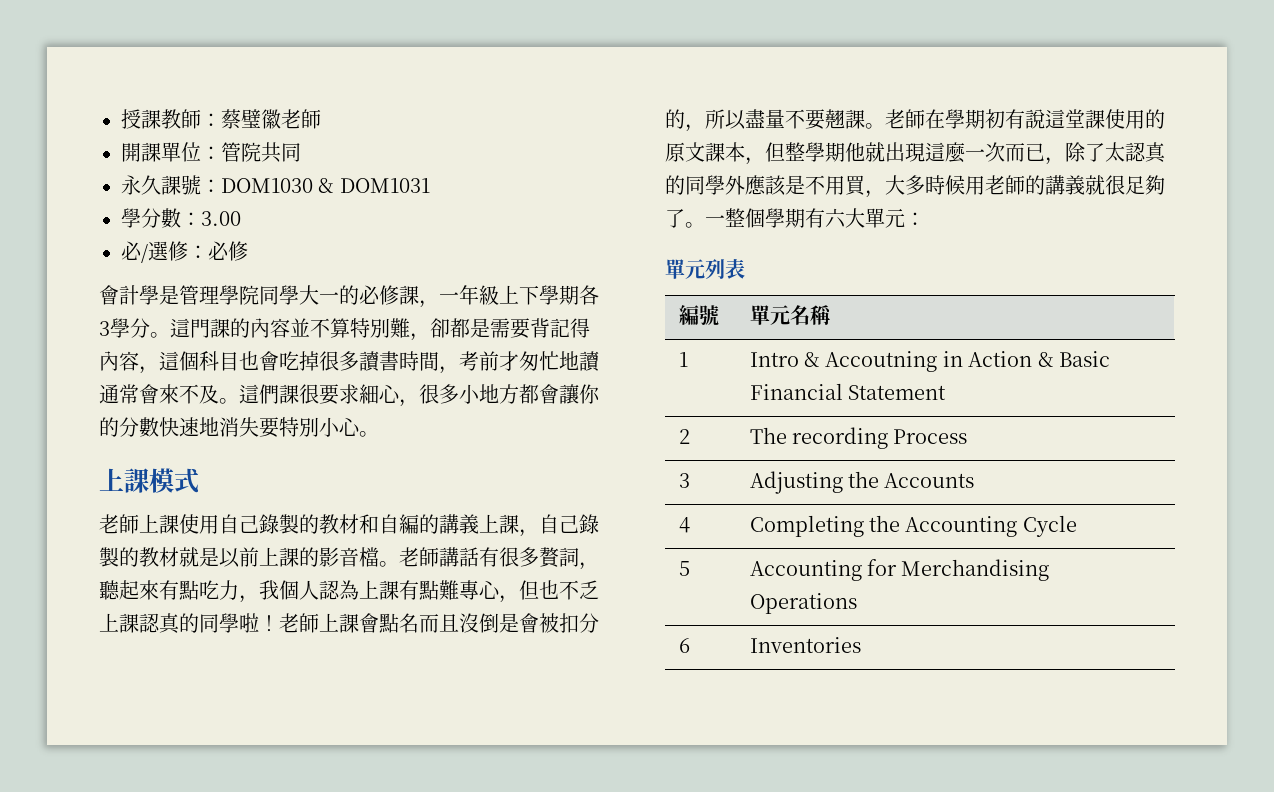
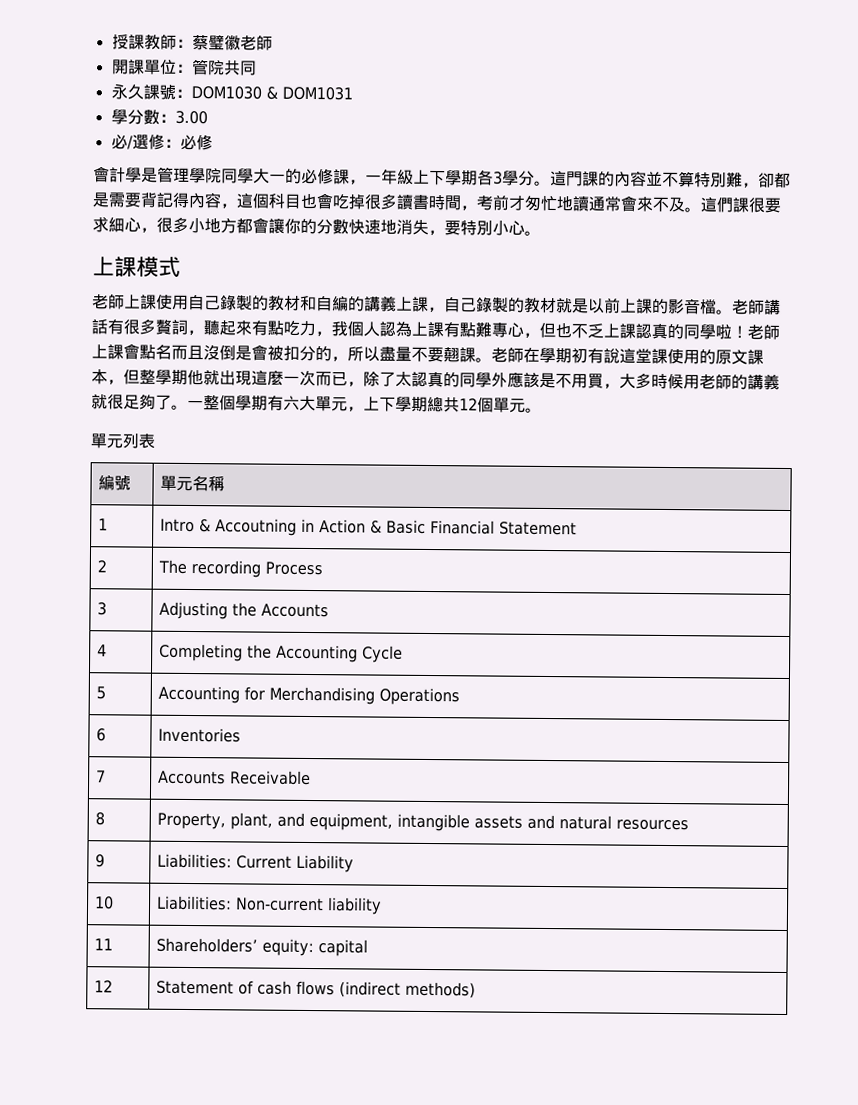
- 這們課很要求細心，很多小地方都會讓你的分數快速地消失要特別小心。
+ 這們課很要求細心，很多小地方都會讓你的分數快速地消失，要特別小心。
- 一整個學期有六大單元：
+ 一整個學期有六大單元，上下學期總共12個單元。
+ 7 | Accounts Receivable
+ 8 | Property, plant, and equipment, intangible assets and natural resources
+ 9 | Liabilities: Current Liability
+ 10 | Liabilities: Non-current liability
+ 11 | Shareholders’ equity: capital
+ 12 | Statement of cash flows (indirect methods)

